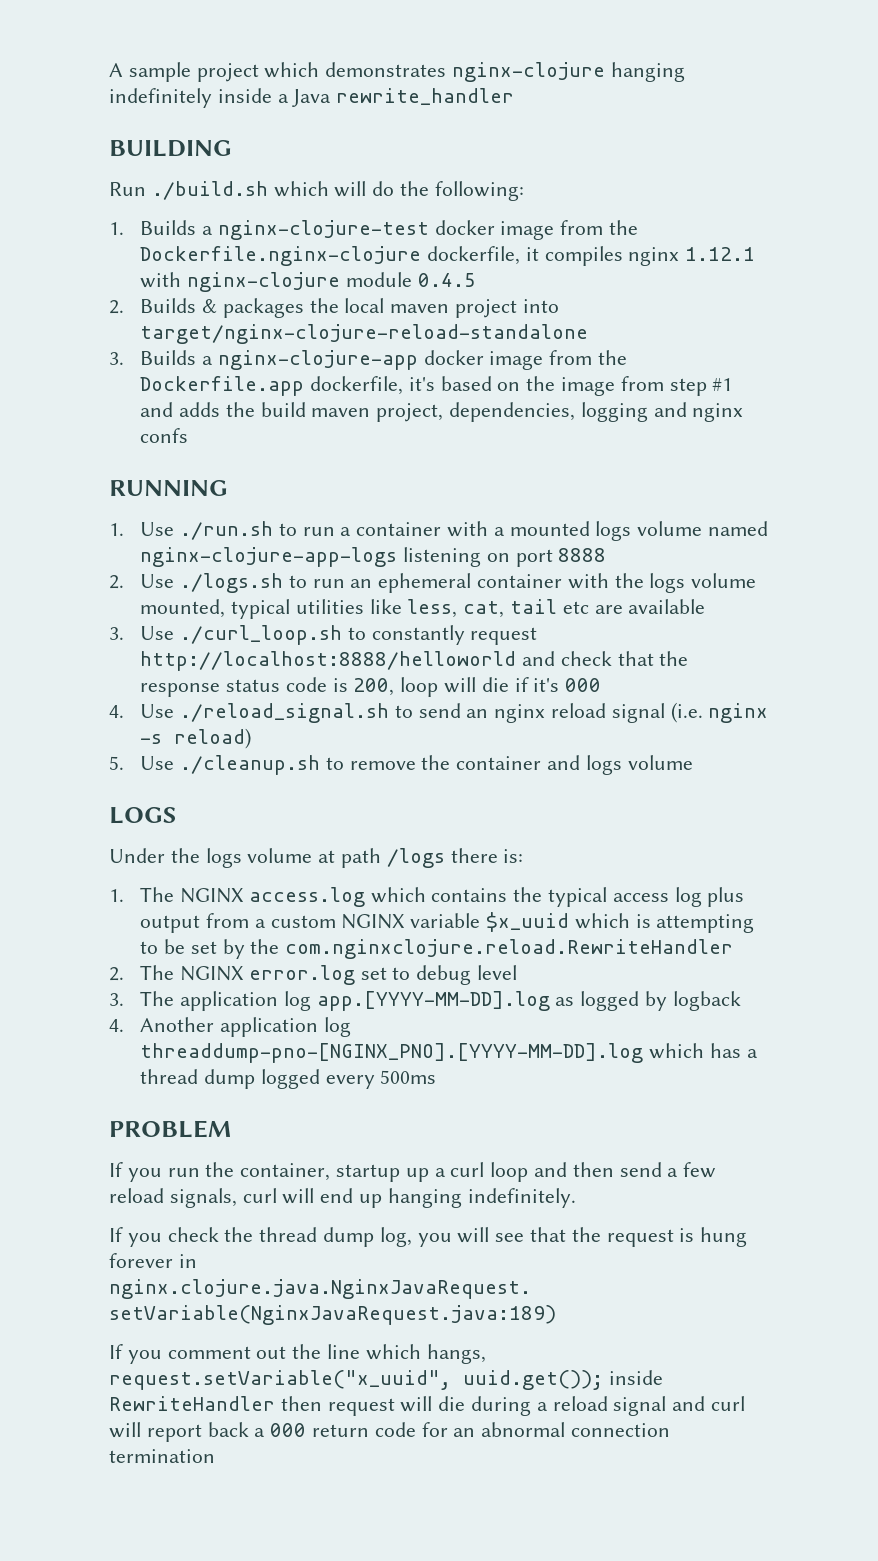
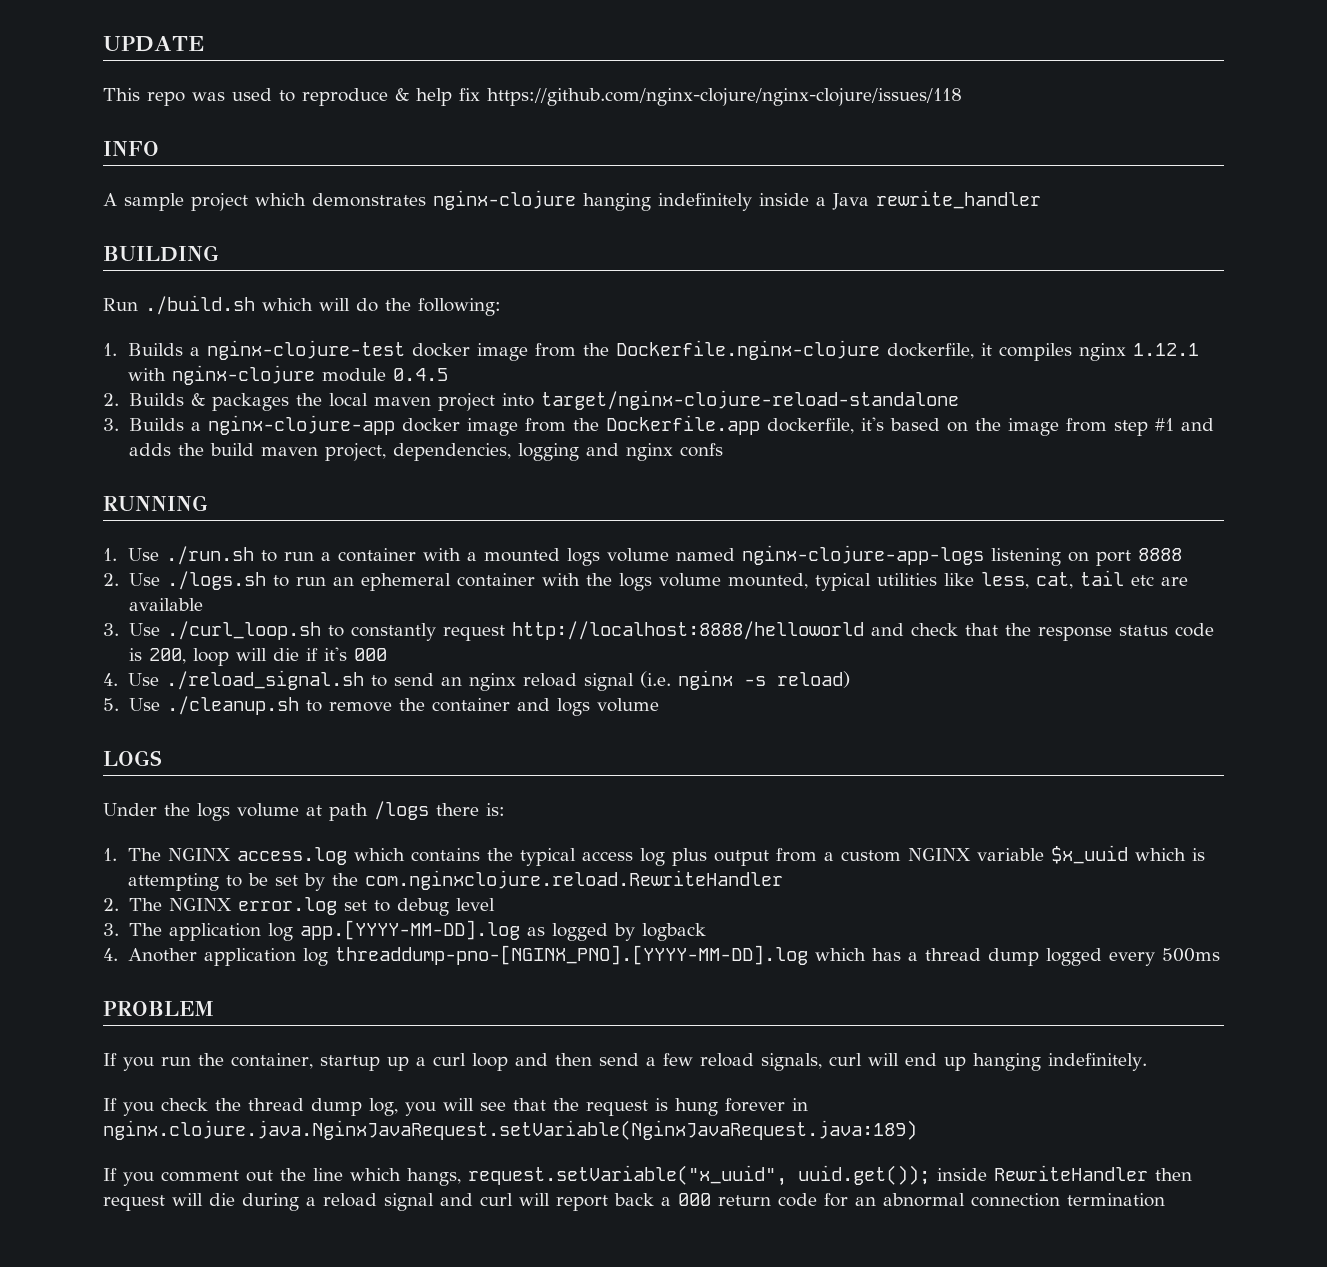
+ UPDATE
+ This repo was used to reproduce & help fix https://github.com/nginx-clojure/nginx-clojure/issues/118
+ INFO

